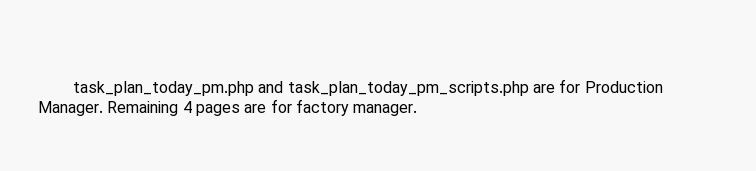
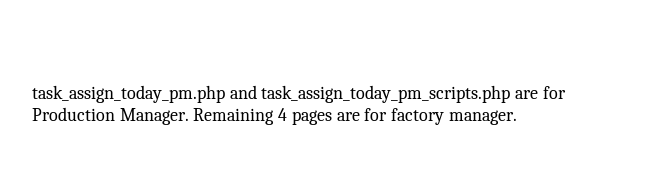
- task_plan_today_pm.php and task_plan_today_pm_scripts.php are for Production Manager.
+ task_assign_today_pm.php and task_assign_today_pm_scripts.php are for Production Manager.

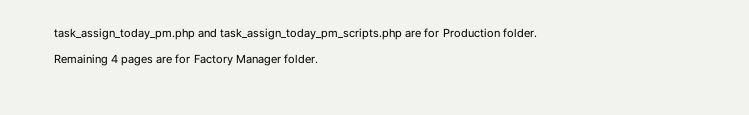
- task_assign_today_pm.php and task_assign_today_pm_scripts.php are for Production Manager. Remaining 4 pages are for factory manager.
+ task_assign_today_pm.php and task_assign_today_pm_scripts.php are for Production folder.
+ Remaining 4 pages are for Factory Manager folder.

